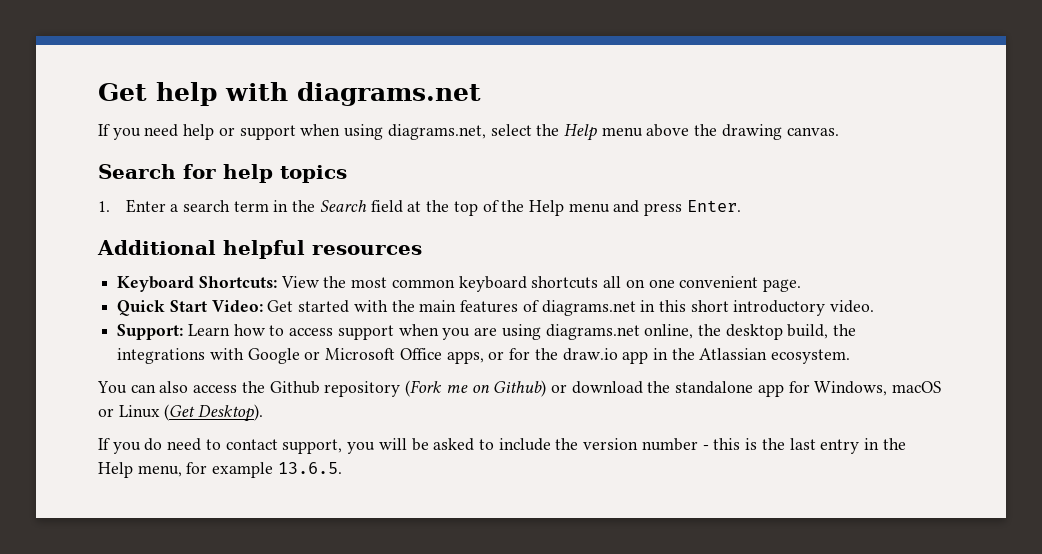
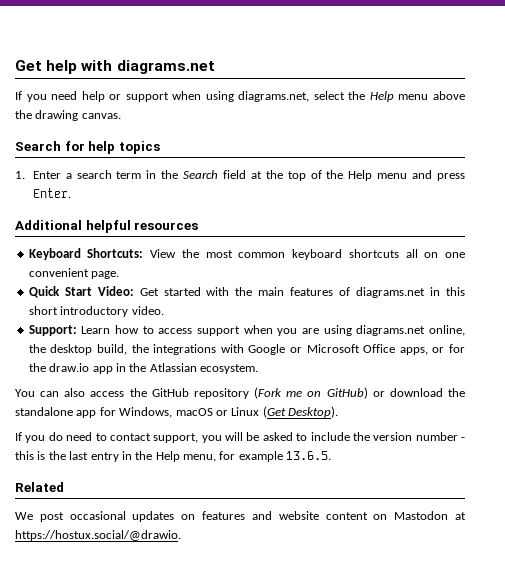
- You can also access the Github repository (Fork me on Github) or download the standalone app for Windows, macOS or Linux (Get Desktop).
+ You can also access the GitHub repository (Fork me on GitHub) or download the standalone app for Windows, macOS or Linux (Get Desktop).
+ Related
+ We post occasional updates on features and website content on Mastodon at https://hostux.social/@drawio.

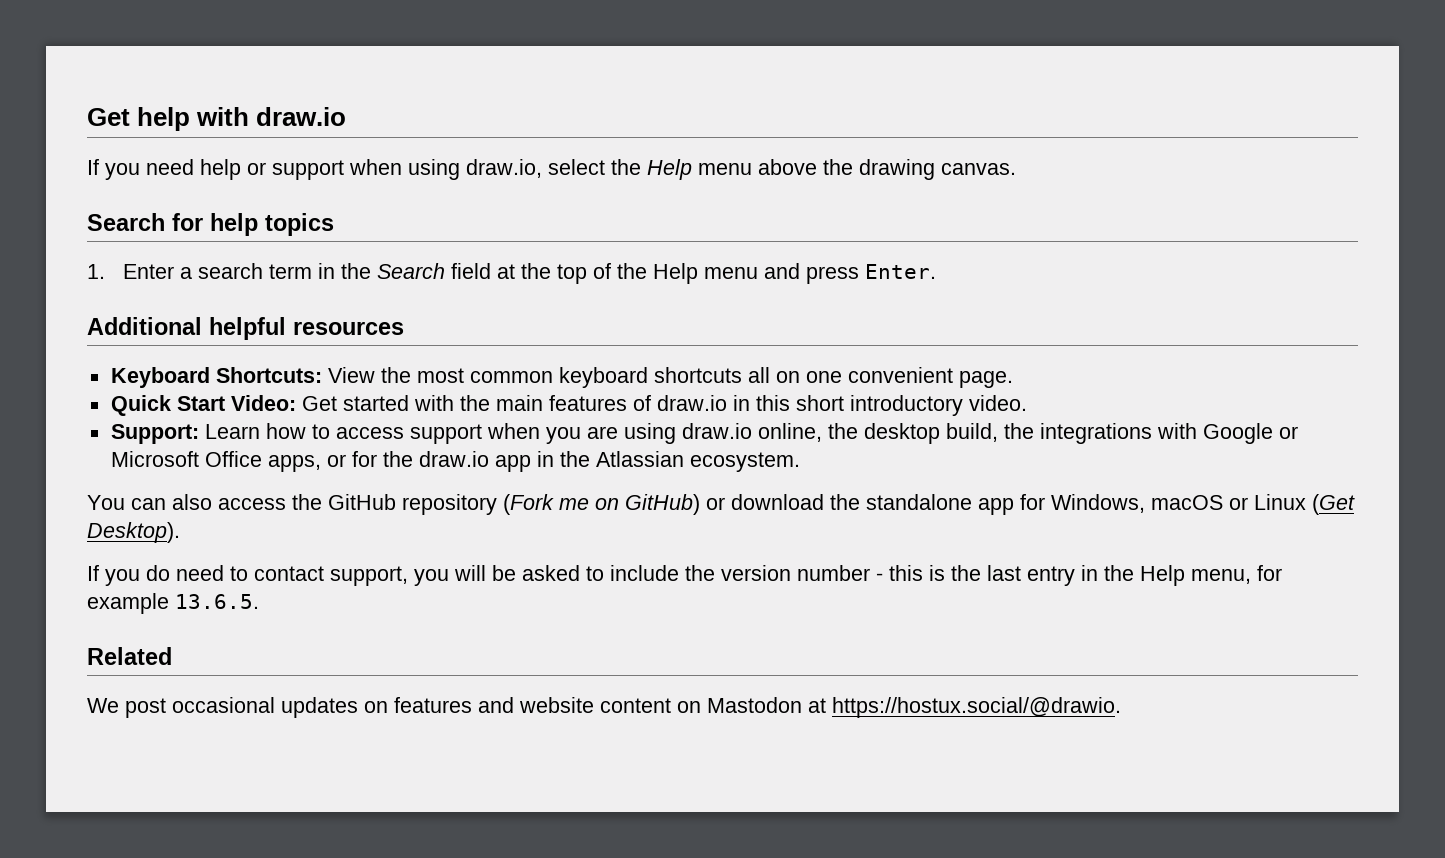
- Get help with diagrams.net
+ Get help with draw.io
- If you need help or support when using diagrams.net, select the Help menu above the drawing canvas.
+ If you need help or support when using draw.io, select the Help menu above the drawing canvas.
- Quick Start Video: Get started with the main features of diagrams.net in this short introductory video.
+ Quick Start Video: Get started with the main features of draw.io in this short introductory video.
- Support: Learn how to access support when you are using diagrams.net online, the desktop build, the integrations with Google or Microsoft Office apps, or for the draw.io app in the Atlassian ecosystem.
+ Support: Learn how to access support when you are using draw.io online, the desktop build, the integrations with Google or Microsoft Office apps, or for the draw.io app in the Atlassian ecosystem.

